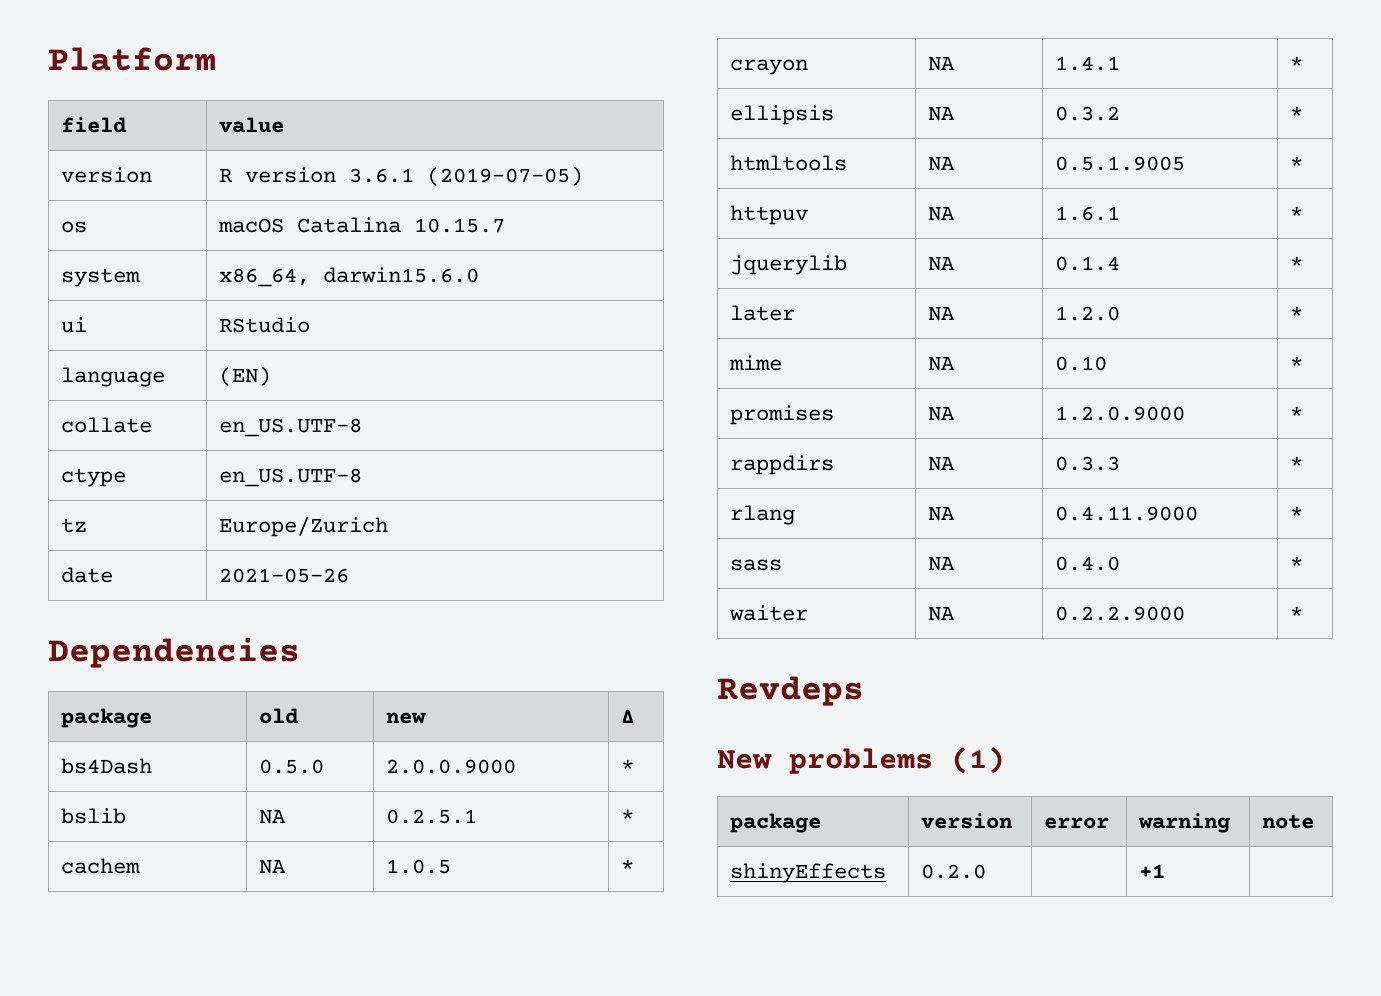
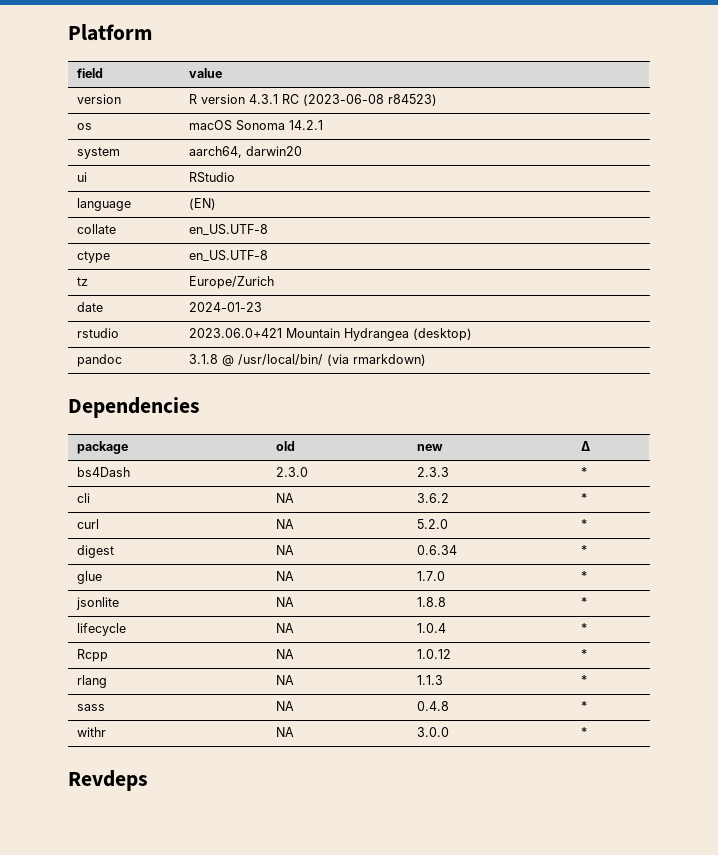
- version | R version 3.6.1 (2019-07-05)
+ version | R version 4.3.1 RC (2023-06-08 r84523)
- os | macOS Catalina 10.15.7
+ os | macOS Sonoma 14.2.1
- system | x86_64, darwin15.6.0
+ system | aarch64, darwin20
- date | 2021-05-26
+ date | 2024-01-23
+ rstudio | 2023.06.0+421 Mountain Hydrangea (desktop)
+ pandoc | 3.1.8 @ /usr/local/bin/ (via rmarkdown)
- bs4Dash | 0.5.0 | 2.0.0.9000 | *
- bslib | NA | 0.2.5.1 | *
- cachem | NA | 1.0.5 | *
- crayon | NA | 1.4.1 | *
- ellipsis | NA | 0.3.2 | *
- htmltools | NA | 0.5.1.9005 | *
- httpuv | NA | 1.6.1 | *
- jquerylib | NA | 0.1.4 | *
- later | NA | 1.2.0 | *
- mime | NA | 0.10 | *
- promises | NA | 1.2.0.9000 | *
- rappdirs | NA | 0.3.3 | *
+ bs4Dash | 2.3.0 | 2.3.3 | *
+ cli | NA | 3.6.2 | *
+ curl | NA | 5.2.0 | *
+ digest | NA | 0.6.34 | *
+ glue | NA | 1.7.0 | *
+ jsonlite | NA | 1.8.8 | *
+ lifecycle | NA | 1.0.4 | *
+ Rcpp | NA | 1.0.12 | *
- rlang | NA | 0.4.11.9000 | *
+ rlang | NA | 1.1.3 | *
- sass | NA | 0.4.0 | *
- waiter | NA | 0.2.2.9000 | *
+ sass | NA | 0.4.8 | *
+ withr | NA | 3.0.0 | *
- New problems (1)
- package | version | error | warning | note
- shinyEffects | 0.2.0 | | +1 |

